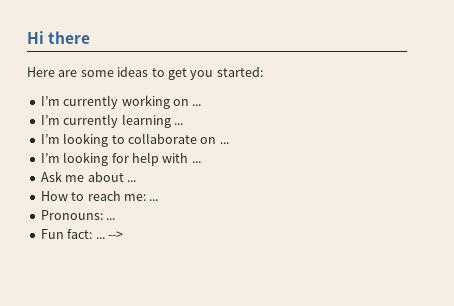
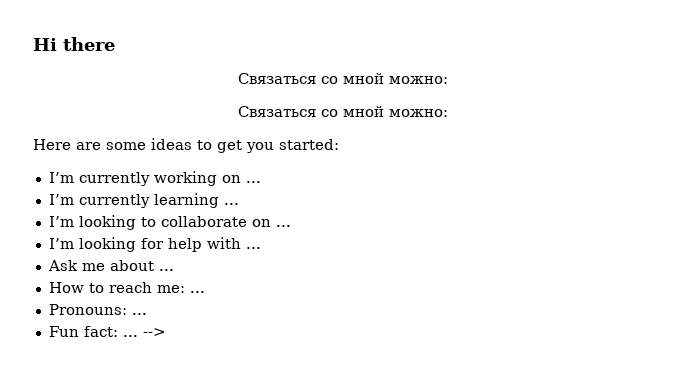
  Hi there
+ Связаться со мной можно:
+ Связаться со мной можно:

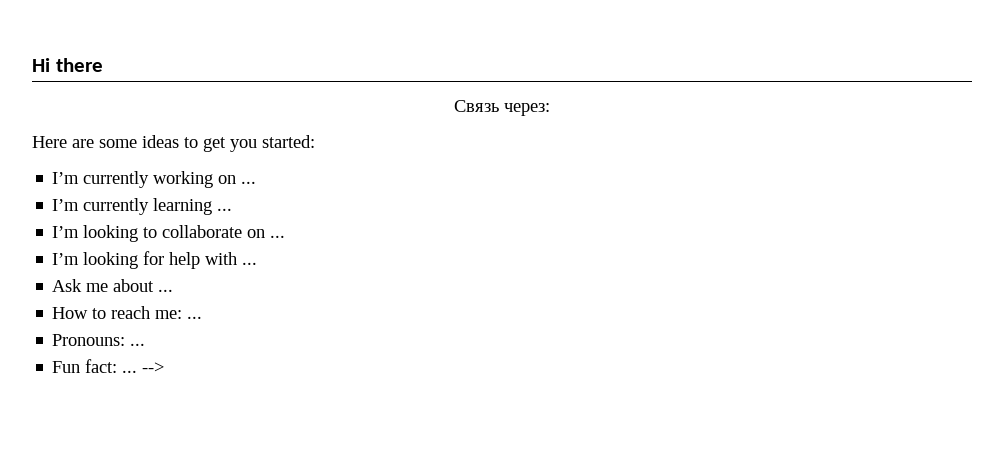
  Hi there
- Связаться со мной можно:
- Связаться со мной можно:
+ Связь через:

